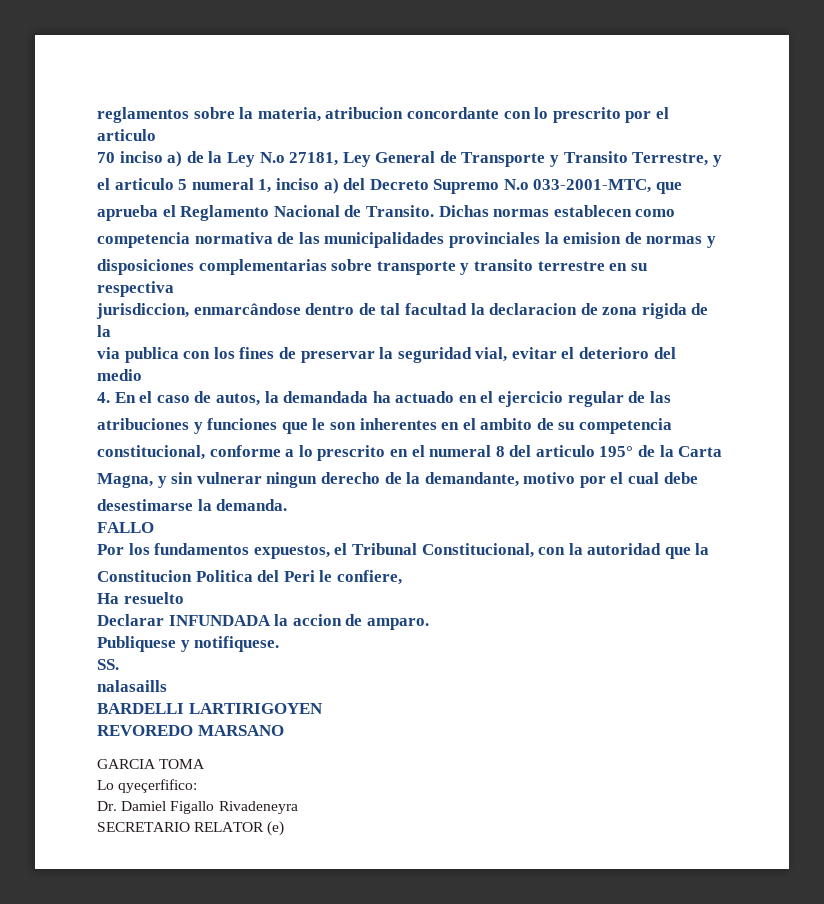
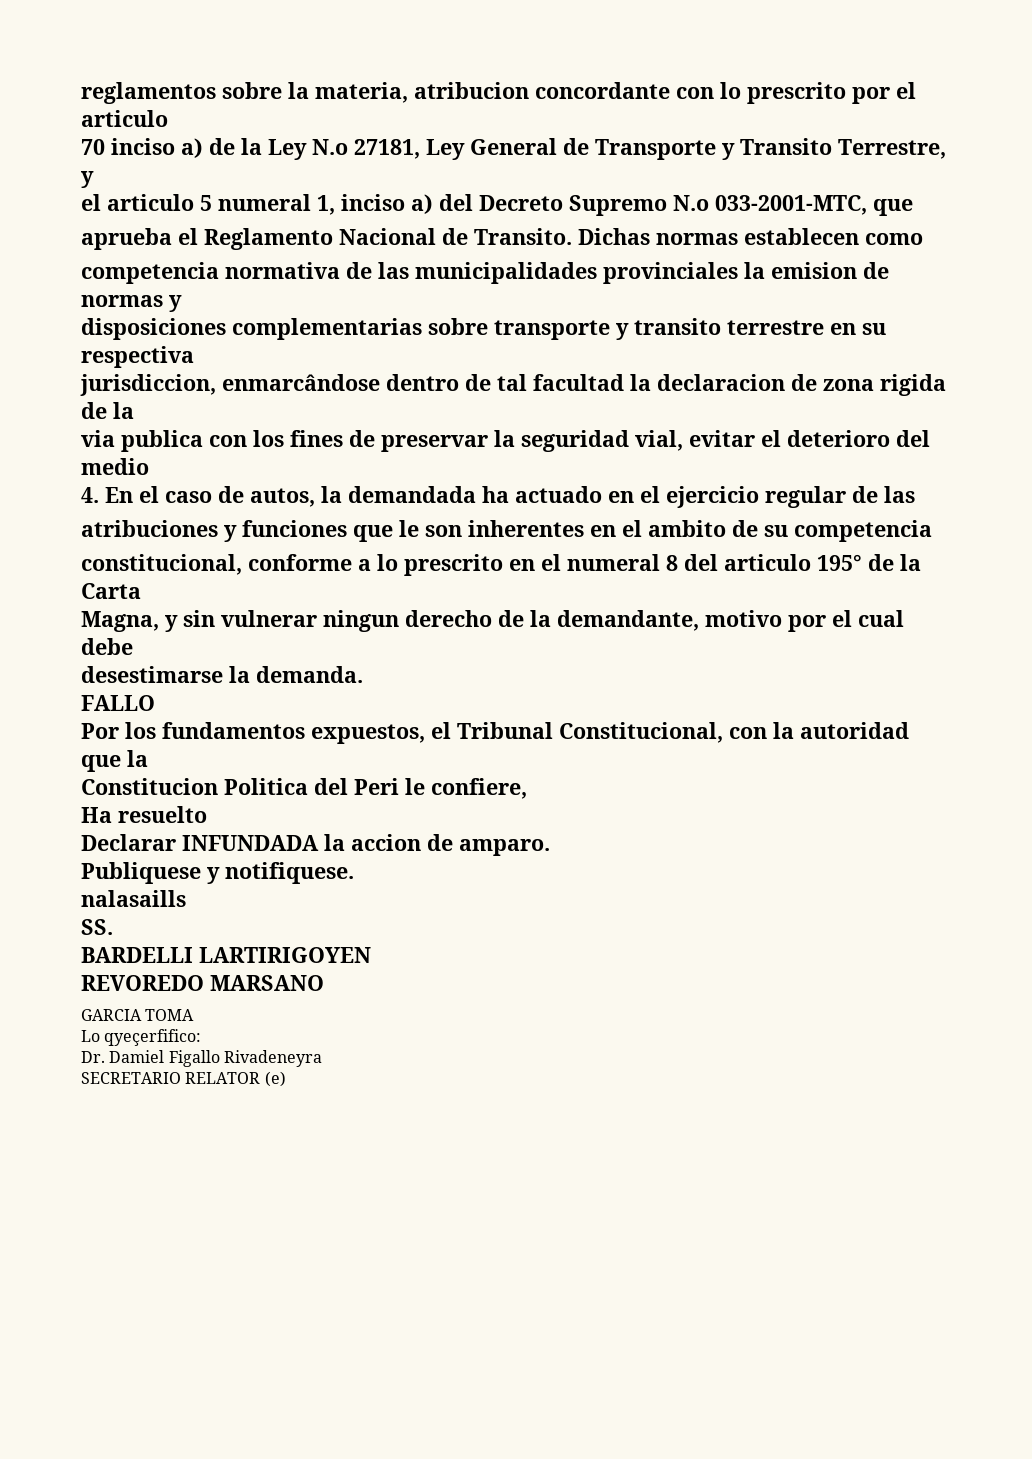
+ nalasaills
- nalasaills

